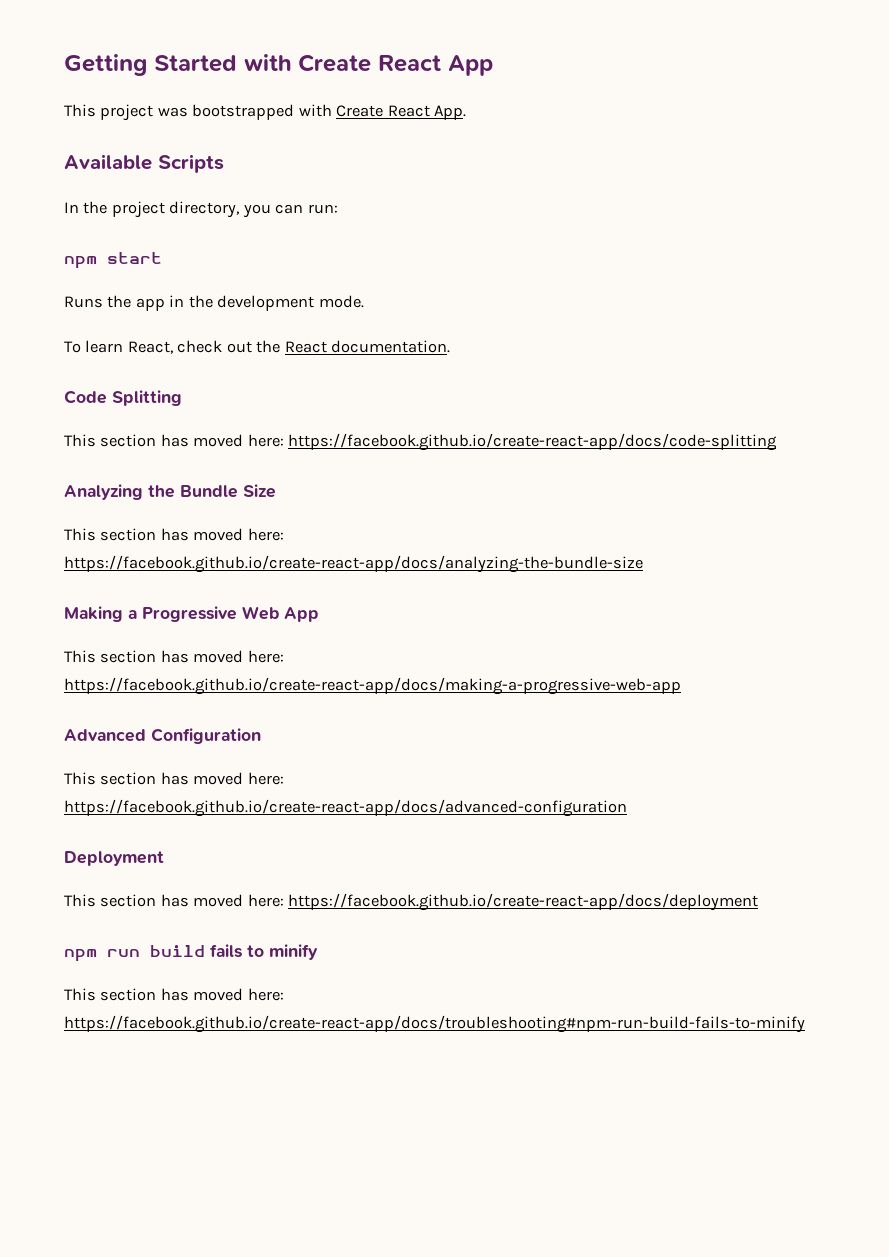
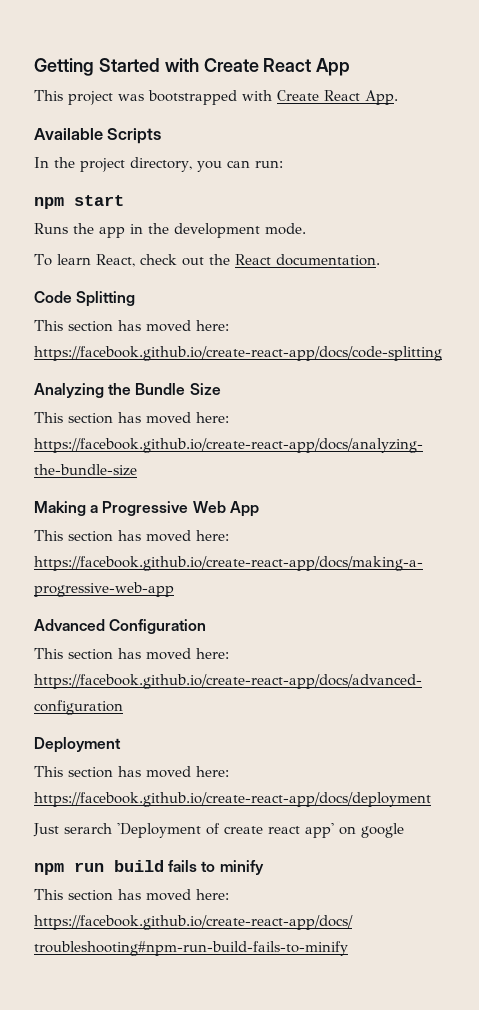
+ Just serarch 'Deployment of create react app' on google

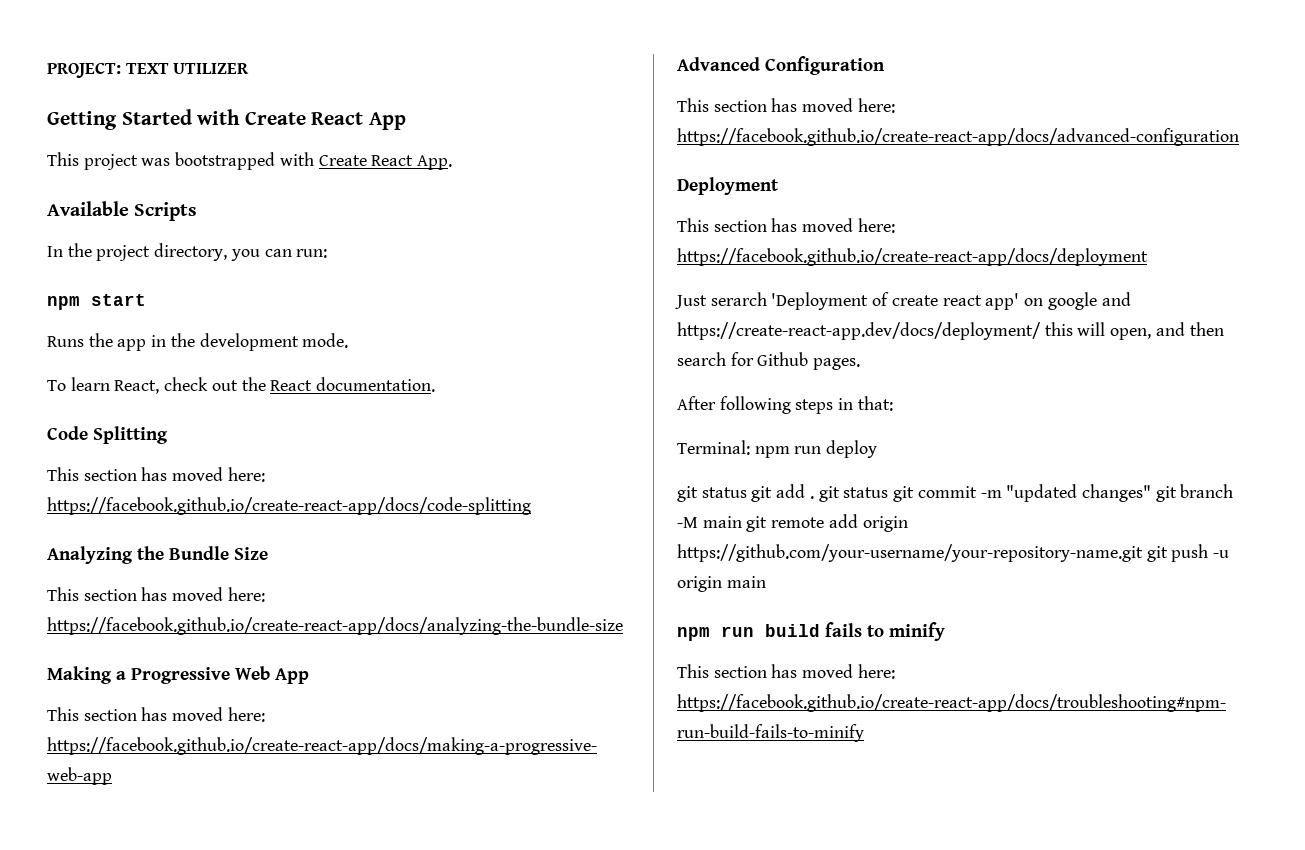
+ PROJECT: TEXT UTILIZER
- Just serarch 'Deployment of create react app' on google
+ Just serarch 'Deployment of create react app' on google and https://create-react-app.dev/docs/deployment/ this will open, and then search for Github pages.
+ After following steps in that:
+ Terminal: npm run deploy
+ git status git add . git status git commit -m "updated changes" git branch -M main git remote add origin https://github.com/your-username/your-repository-name.git git push -u origin main

